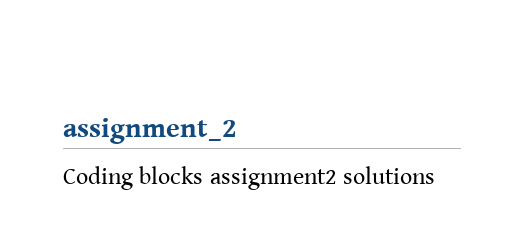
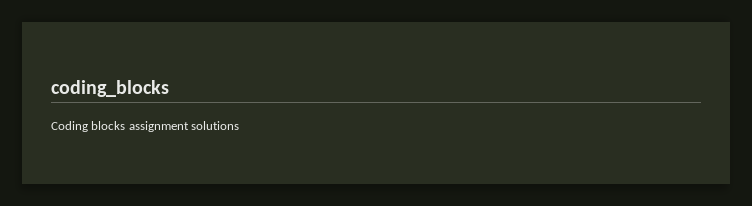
- assignment_2
+ coding_blocks
- Coding blocks assignment2 solutions
+ Coding blocks assignment solutions

